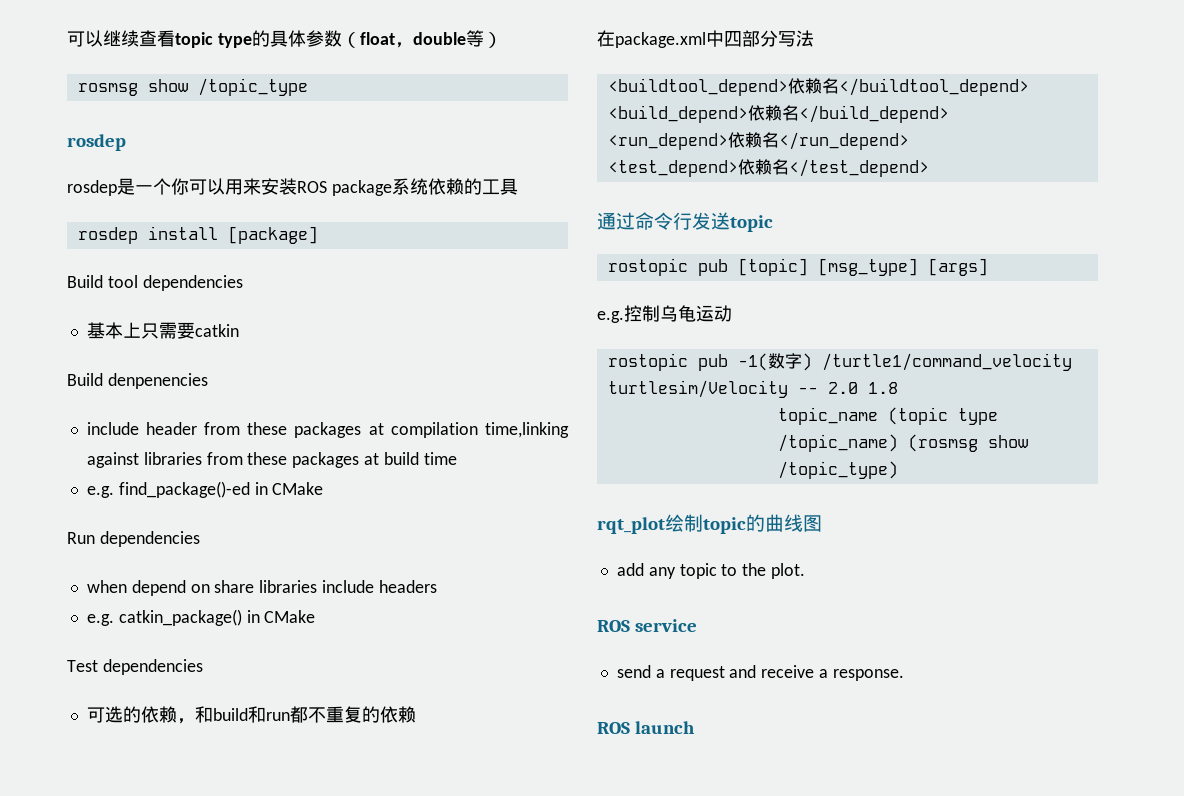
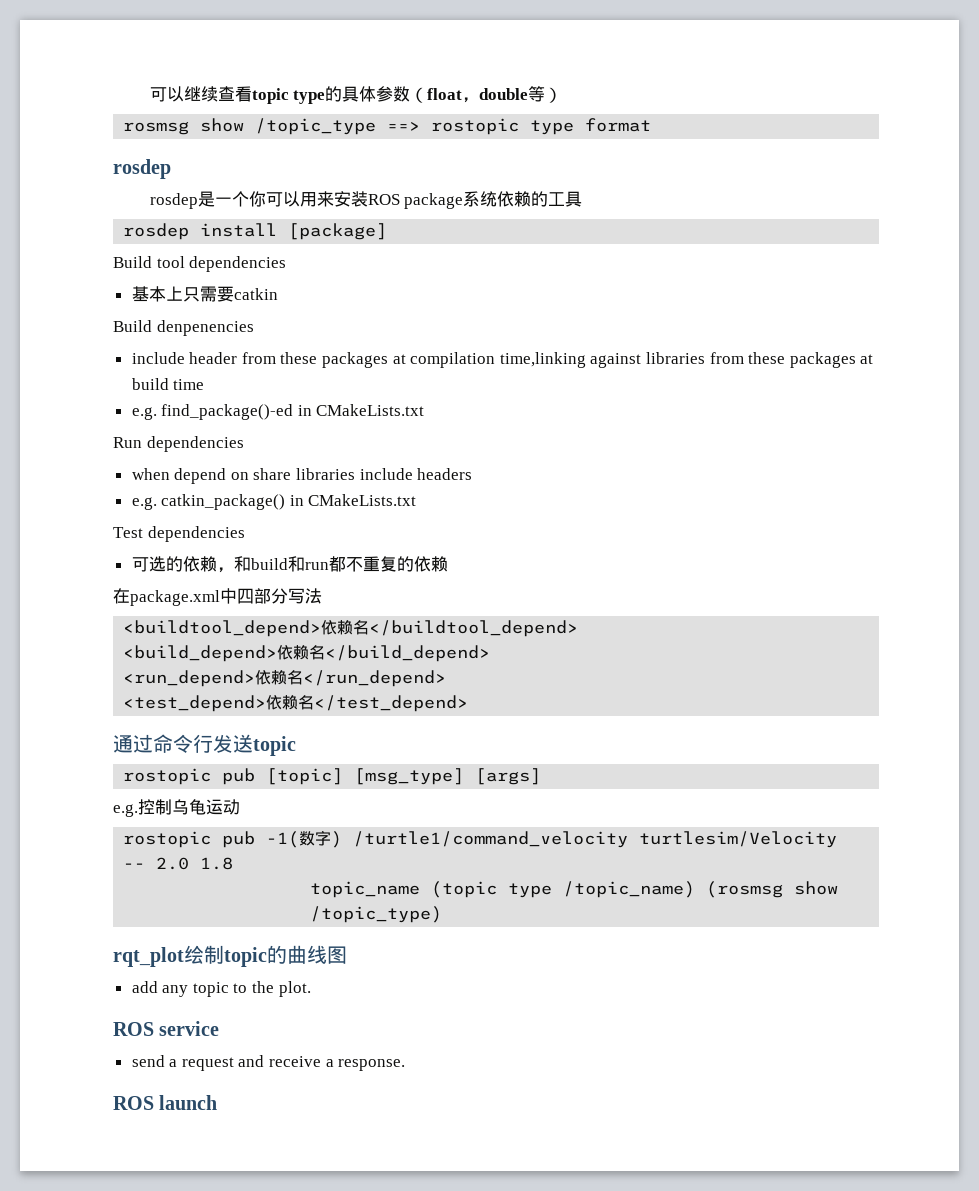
- rosmsg show /topic_type
+ rosmsg show /topic_type ==> rostopic type format
- e.g. find_package()-ed in CMake
+ e.g. find_package()-ed in CMakeLists.txt
- e.g. catkin_package() in CMake
+ e.g. catkin_package() in CMakeLists.txt

